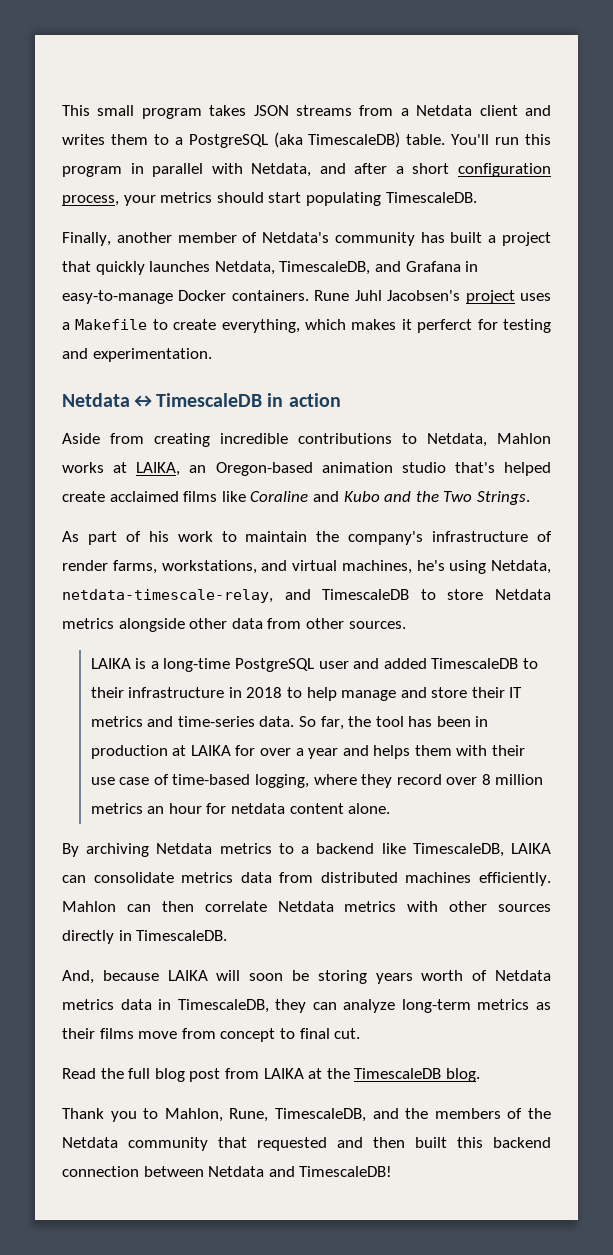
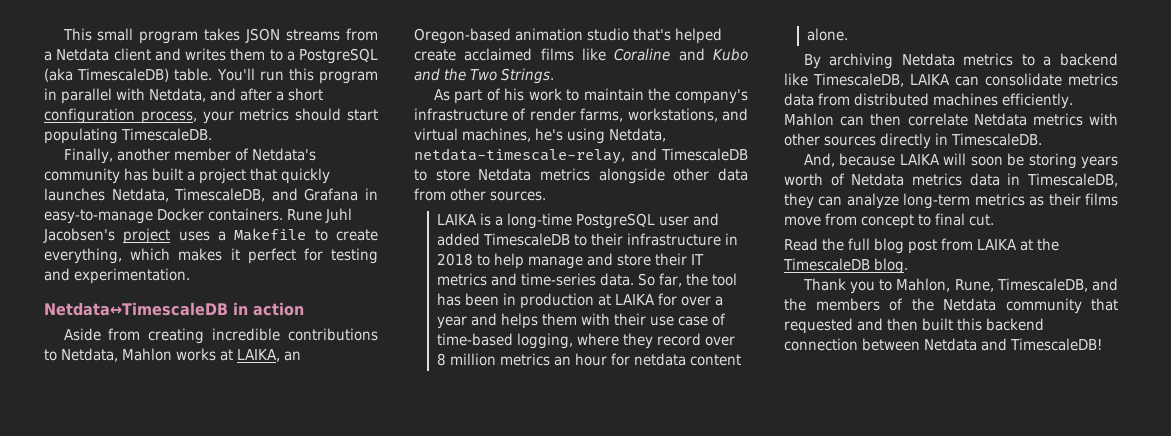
- Rune Juhl Jacobsen's project uses a Makefile to create everything, which makes it perferct for testing and experimentation.
+ Rune Juhl Jacobsen's project uses a Makefile to create everything, which makes it perfect for testing and experimentation.

